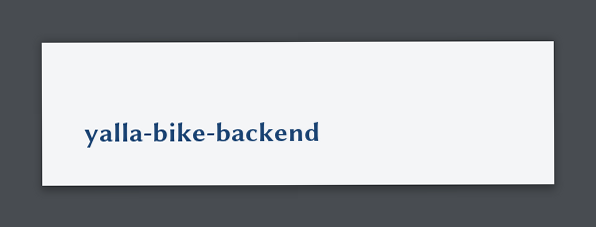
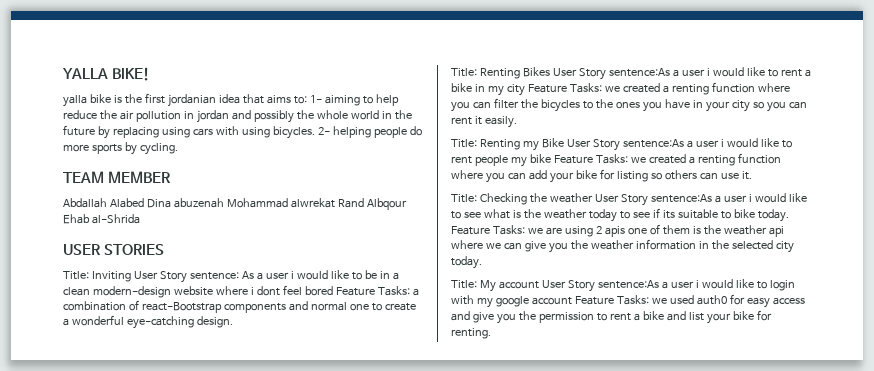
- yalla-bike-backend
+ YALLA BIKE!
+ yalla bike is the first jordanian idea that aims to: 1- aiming to help reduce the air pollution in jordan and possibly the whole world in the future by replacing using cars with using bicycles. 2- helping people do more sports by cycling.
+ TEAM MEMBER
+ Abdallah Alabed Dina abuzenah Mohammad alwrekat Rand Albqour Ehab al-Shrida
+ USER STORIES
+ Title: Inviting User Story sentence: As a user i would like to be in a clean modern-design website where i dont feel bored Feature Tasks: a combination of react-Bootstrap components and normal one to create a wonderful eye-catching design.
+ Title: Renting Bikes User Story sentence:As a user i would like to rent a bike in my city Feature Tasks: we created a renting function where you can filter the bicycles to the ones you have in your city so you can rent it easily.
+ Title: Renting my Bike User Story sentence:As a user i would like to rent people my bike Feature Tasks: we created a renting function where you can add your bike for listing so others can use it.
+ Title: Checking the weather User Story sentence:As a user i would like to see what is the weather today to see if its suitable to bike today. Feature Tasks: we are using 2 apis one of them is the weather api where we can give you the weather information in the selected city today.
+ Title: My account User Story sentence:As a user i would like to login with my google account Feature Tasks: we used auth0 for easy access and give you the permission to rent a bike and list your bike for renting.

